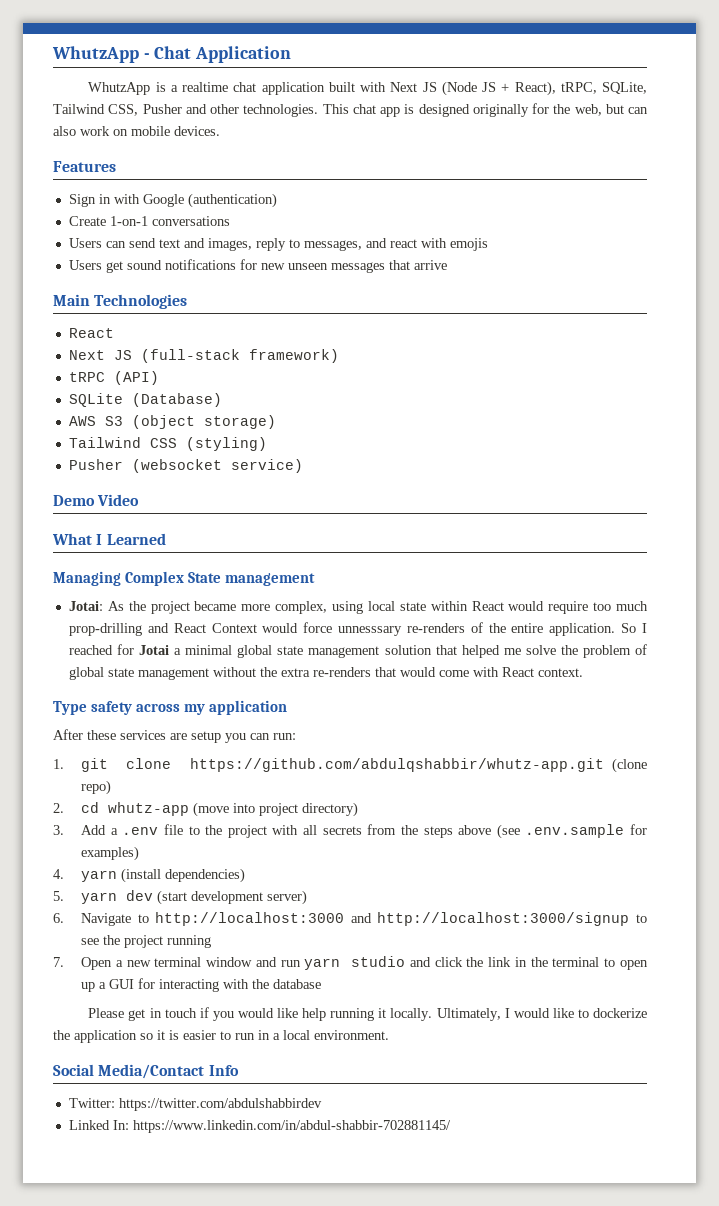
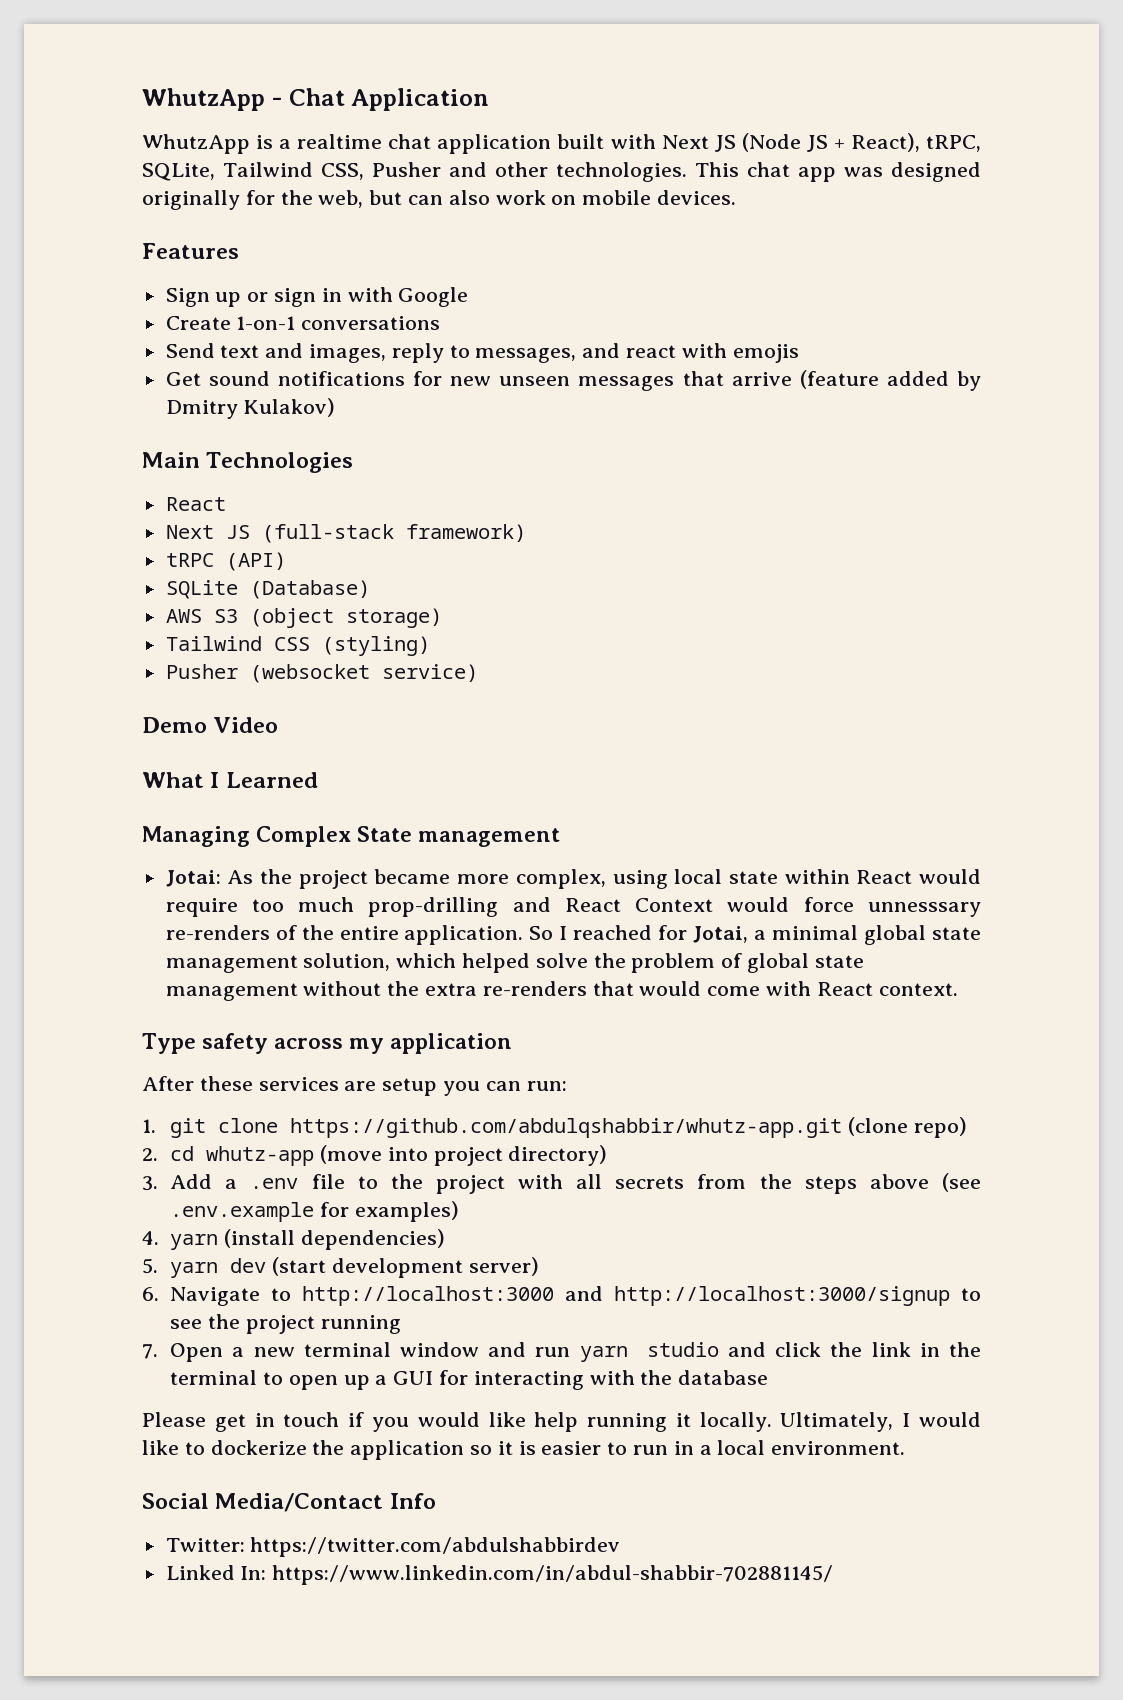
- This chat app is designed originally for the web, but can also work on mobile devices.
+ This chat app was designed originally for the web, but can also work on mobile devices.
- Sign in with Google (authentication)
+ Sign up or sign in with Google
- Users can send text and images, reply to messages, and react with emojis
+ Send text and images, reply to messages, and react with emojis
- Users get sound notifications for new unseen messages that arrive
+ Get sound notifications for new unseen messages that arrive (feature added by Dmitry Kulakov)
- So I reached for Jotai a minimal global state management solution that helped me solve the problem of global state management without the extra re-renders that would come with React context.
+ So I reached for Jotai, a minimal global state management solution, which helped solve the problem of global state management without the extra re-renders that would come with React context.
- 3. Add a .env file to the project with all secrets from the steps above (see .env.sample for examples)
+ 3. Add a .env file to the project with all secrets from the steps above (see .env.example for examples)

